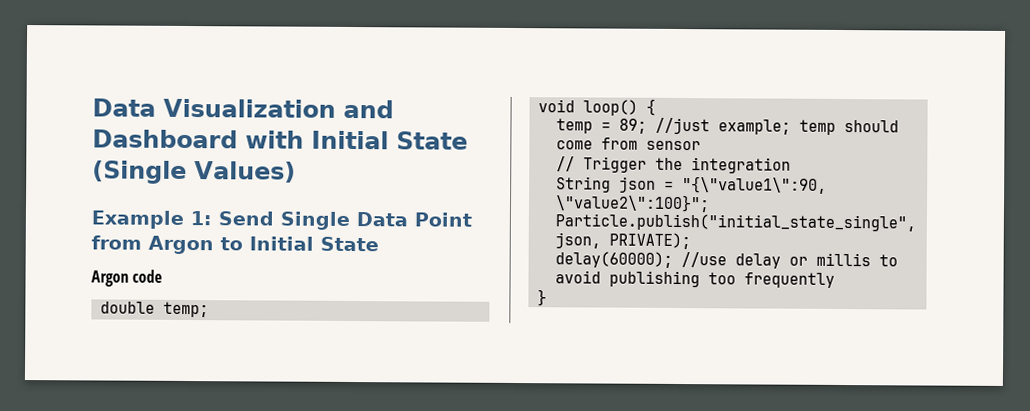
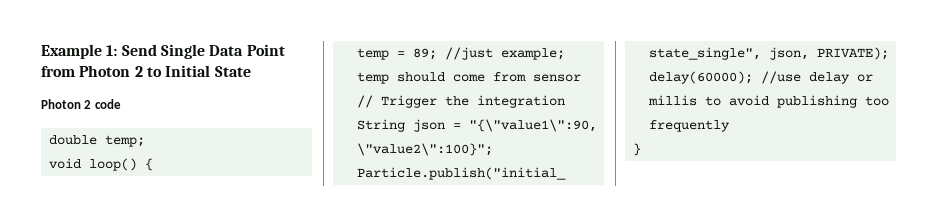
- Data Visualization and Dashboard with Initial State (Single Values)
- Example 1: Send Single Data Point from Argon to Initial State
+ Example 1: Send Single Data Point from Photon 2 to Initial State
- Argon code
+ Photon 2 code

